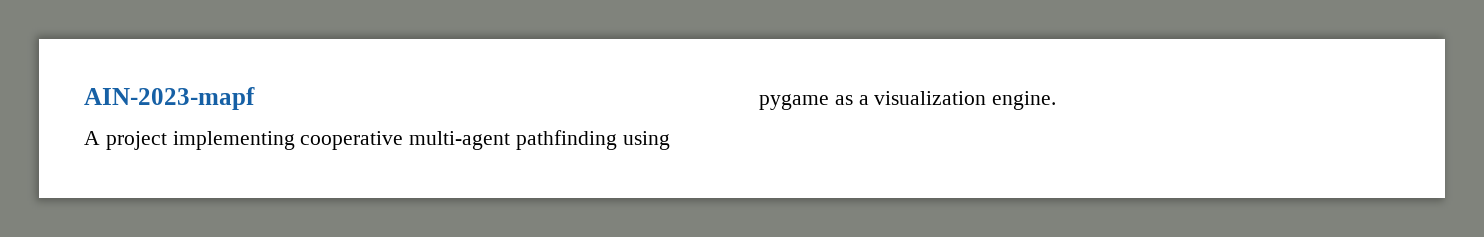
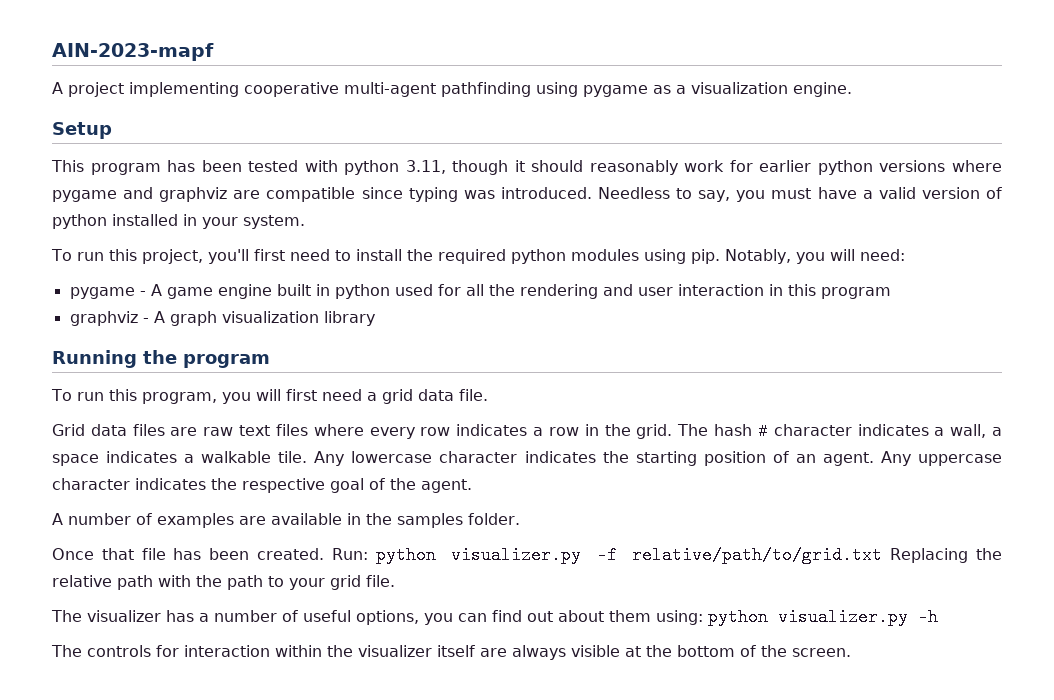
+ Setup
+ This program has been tested with python 3.11, though it should reasonably work for earlier python versions where pygame and graphviz are compatible since typing was introduced. Needless to say, you must have a valid version of python installed in your system.
+ To run this project, you'll first need to install the required python modules using pip. Notably, you will need:
+ pygame - A game engine built in python used for all the rendering and user interaction in this program
+ graphviz - A graph visualization library
+ Running the program
+ To run this program, you will first need a grid data file.
+ Grid data files are raw text files where every row indicates a row in the grid. The hash # character indicates a wall, a space indicates a walkable tile. Any lowercase character indicates the starting position of an agent. Any uppercase character indicates the respective goal of the agent.
+ A number of examples are available in the samples folder.
+ Once that file has been created. Run: python visualizer.py -f relative/path/to/grid.txt Replacing the relative path with the path to your grid file.
+ The visualizer has a number of useful options, you can find out about them using: python visualizer.py -h
+ The controls for interaction within the visualizer itself are always visible at the bottom of the screen.

